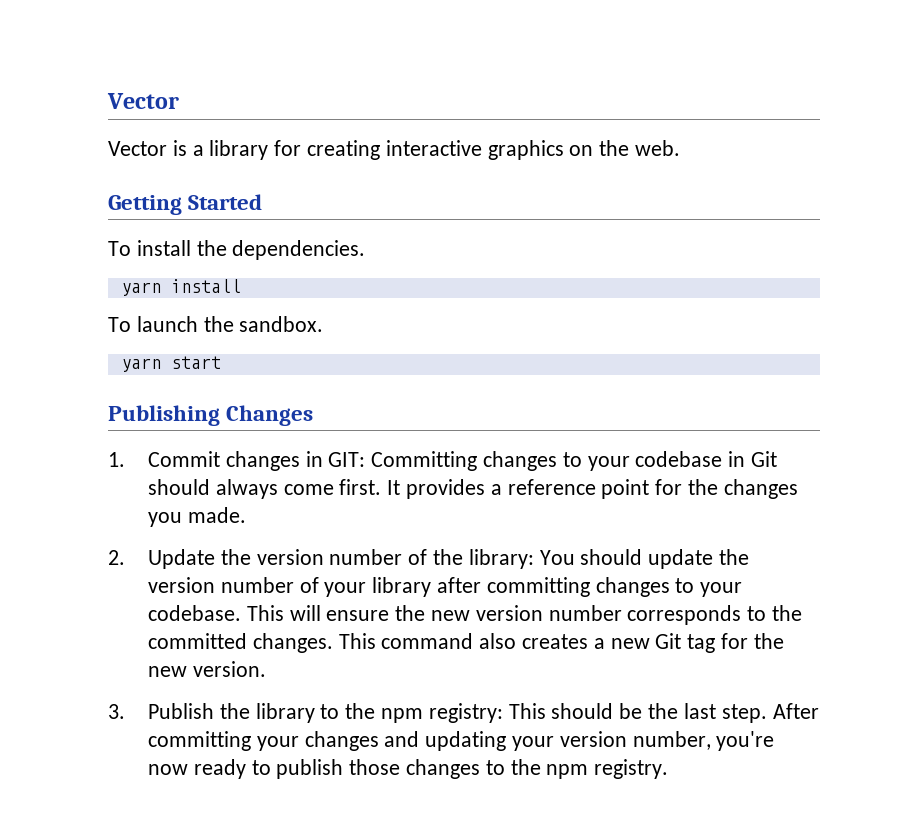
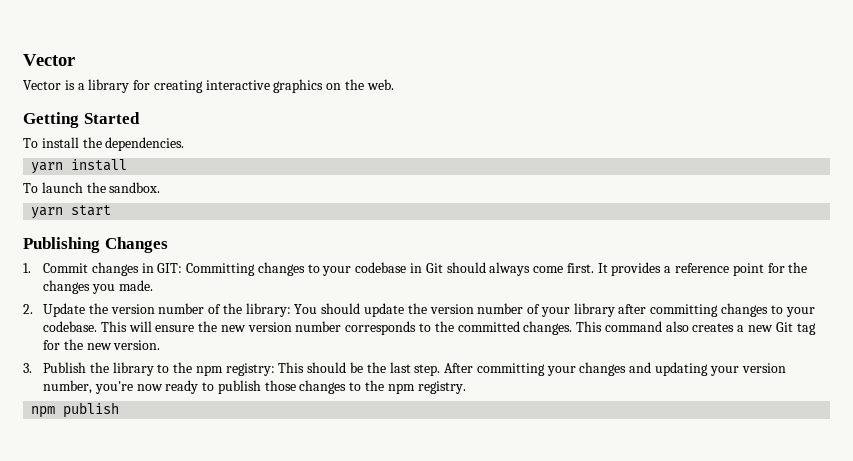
+ npm publish

